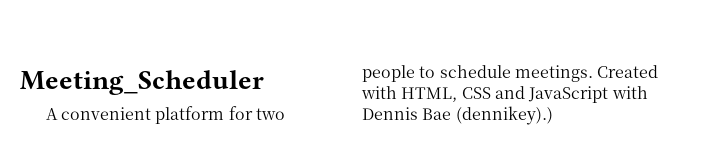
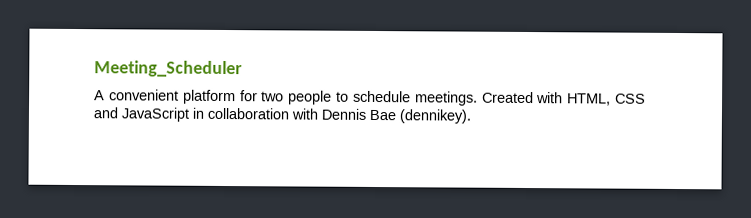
- Created with HTML, CSS and JavaScript with Dennis Bae (dennikey).)
+ Created with HTML, CSS and JavaScript in collaboration with Dennis Bae (dennikey).

